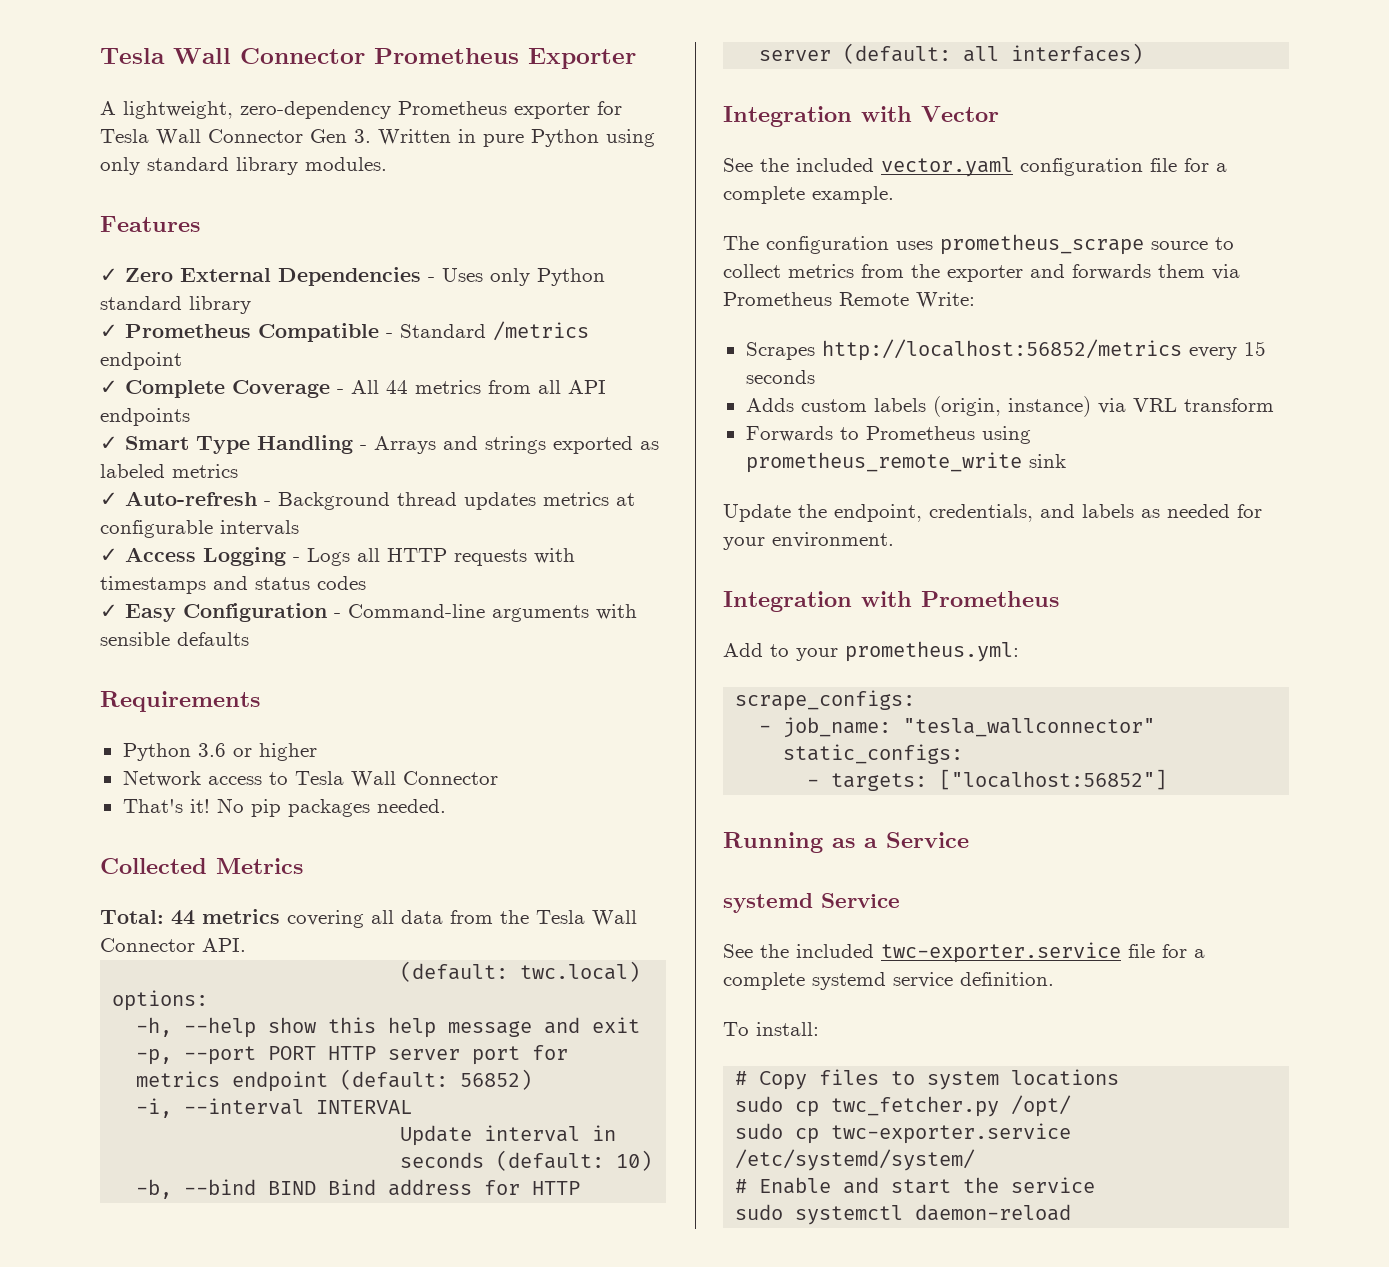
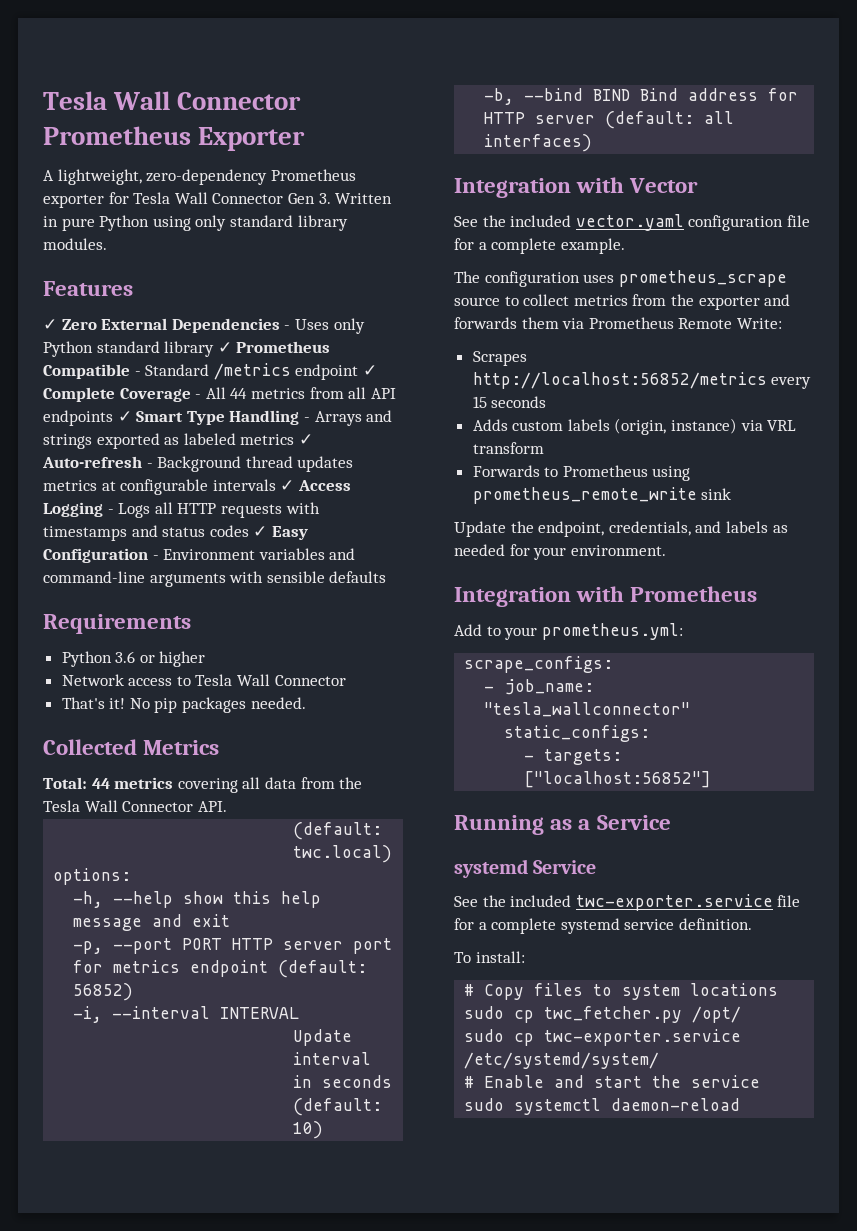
- ✓ Zero External Dependencies - Uses only Python standard library
- ✓ Prometheus Compatible - Standard /metrics endpoint
- ✓ Complete Coverage - All 44 metrics from all API endpoints
- ✓ Smart Type Handling - Arrays and strings exported as labeled metrics
- ✓ Auto-refresh - Background thread updates metrics at configurable intervals
- ✓ Access Logging - Logs all HTTP requests with timestamps and status codes
- ✓ Easy Configuration - Command-line arguments with sensible defaults
+ ✓ Zero External Dependencies - Uses only Python standard library ✓ Prometheus Compatible - Standard /metrics endpoint ✓ Complete Coverage - All 44 metrics from all API endpoints ✓ Smart Type Handling - Arrays and strings exported as labeled metrics ✓ Auto-refresh - Background thread updates metrics at configurable intervals ✓ Access Logging - Logs all HTTP requests with timestamps and status codes ✓ Easy Configuration - Environment variables and command-line arguments with sensible defaults

